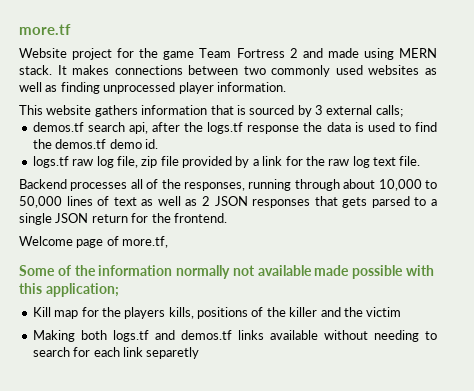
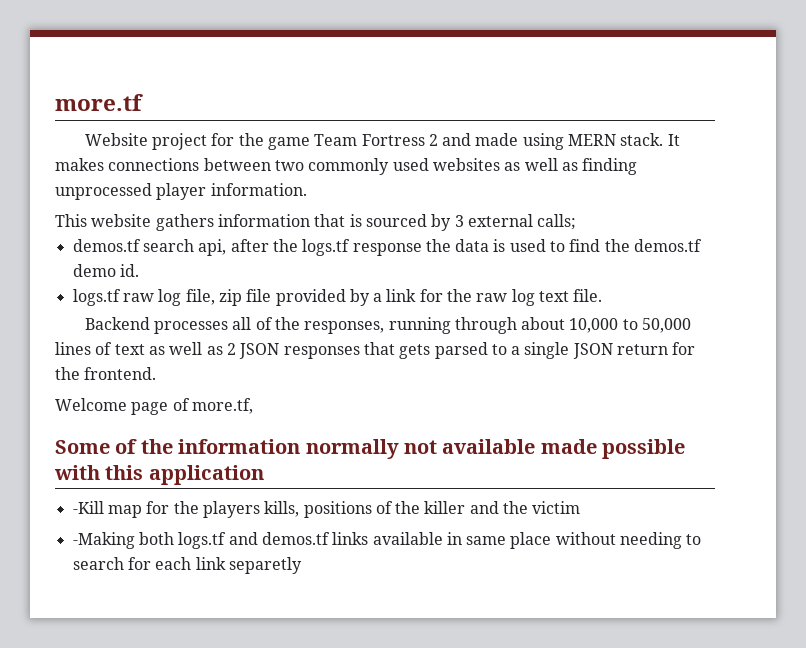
- Some of the information normally not available made possible with this application;
- Kill map for the players kills, positions of the killer and the victim
+ Some of the information normally not available made possible with this application
+ -Kill map for the players kills, positions of the killer and the victim
- Making both logs.tf and demos.tf links available without needing to search for each link separetly
+ -Making both logs.tf and demos.tf links available in same place without needing to search for each link separetly

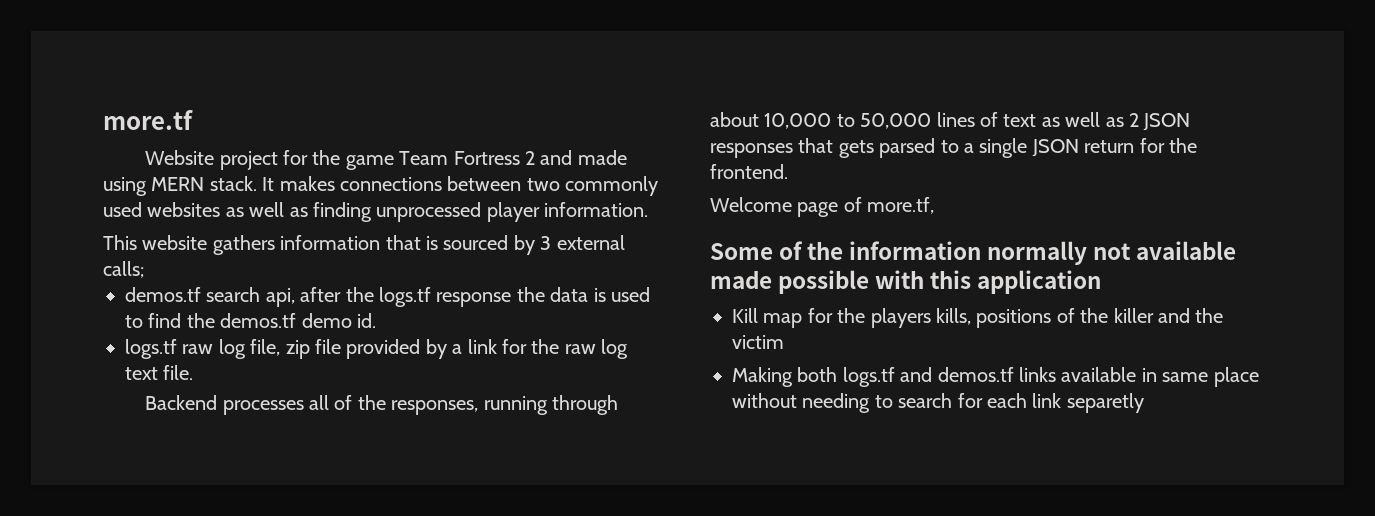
- -Kill map for the players kills, positions of the killer and the victim
+ Kill map for the players kills, positions of the killer and the victim
- -Making both logs.tf and demos.tf links available in same place without needing to search for each link separetly
+ Making both logs.tf and demos.tf links available in same place without needing to search for each link separetly

